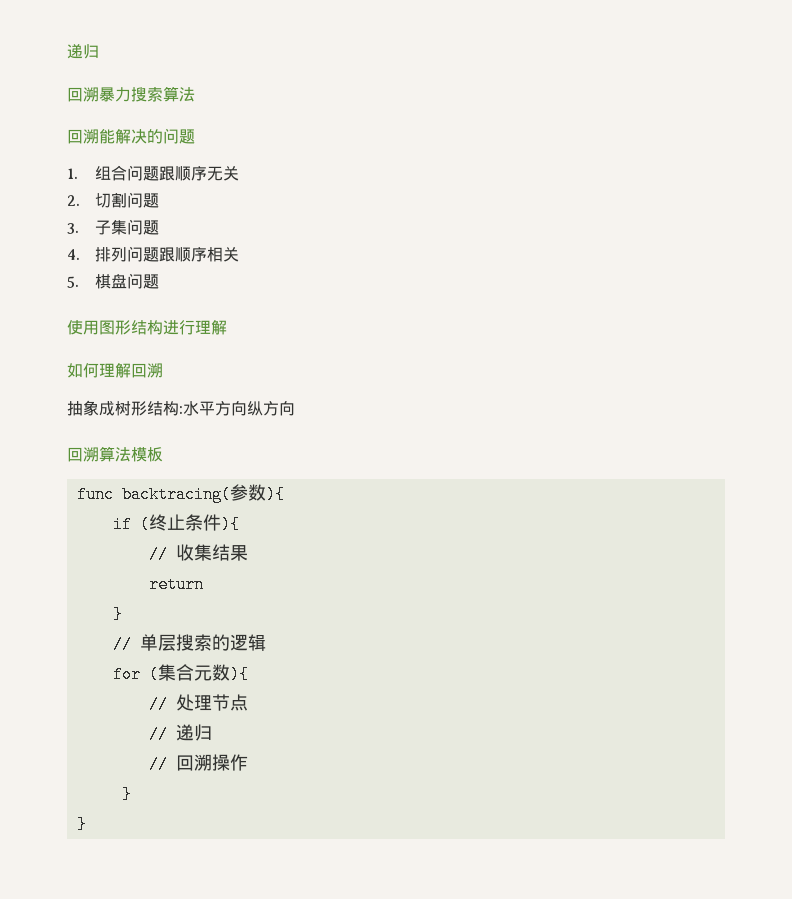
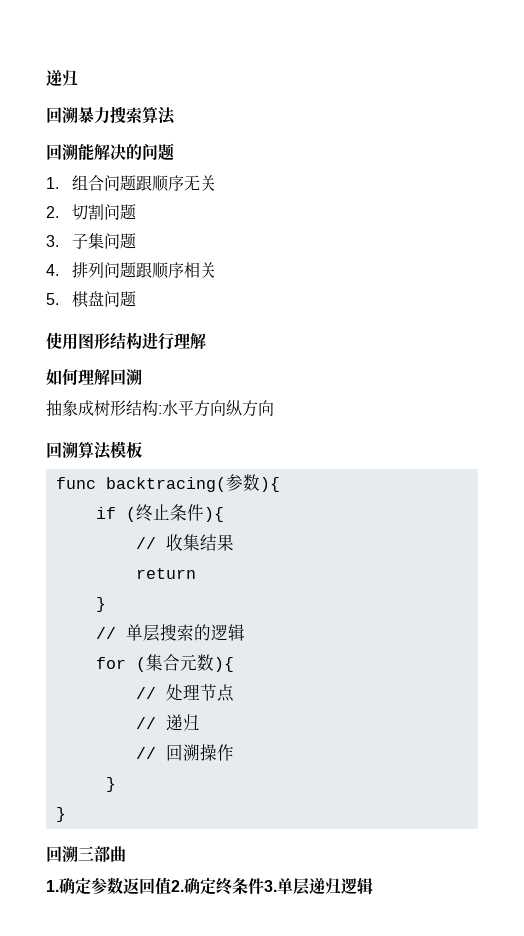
+ 回溯三部曲
+ 1.确定参数返回值2.确定终条件3.单层递归逻辑

